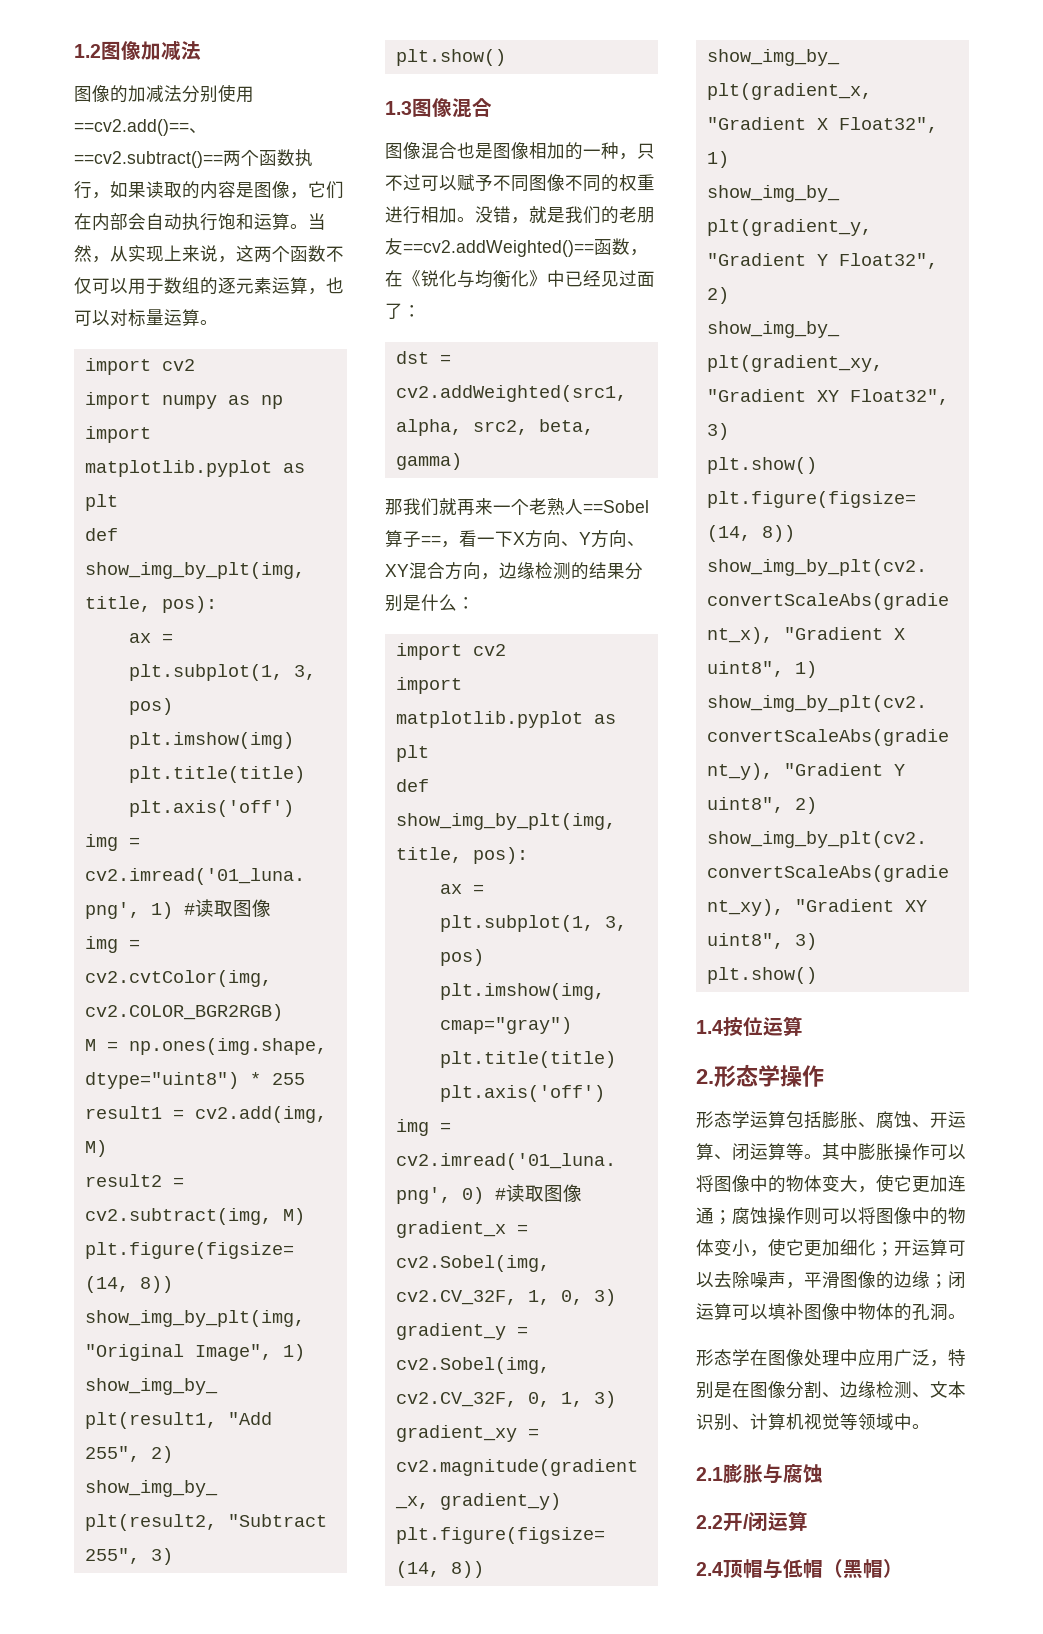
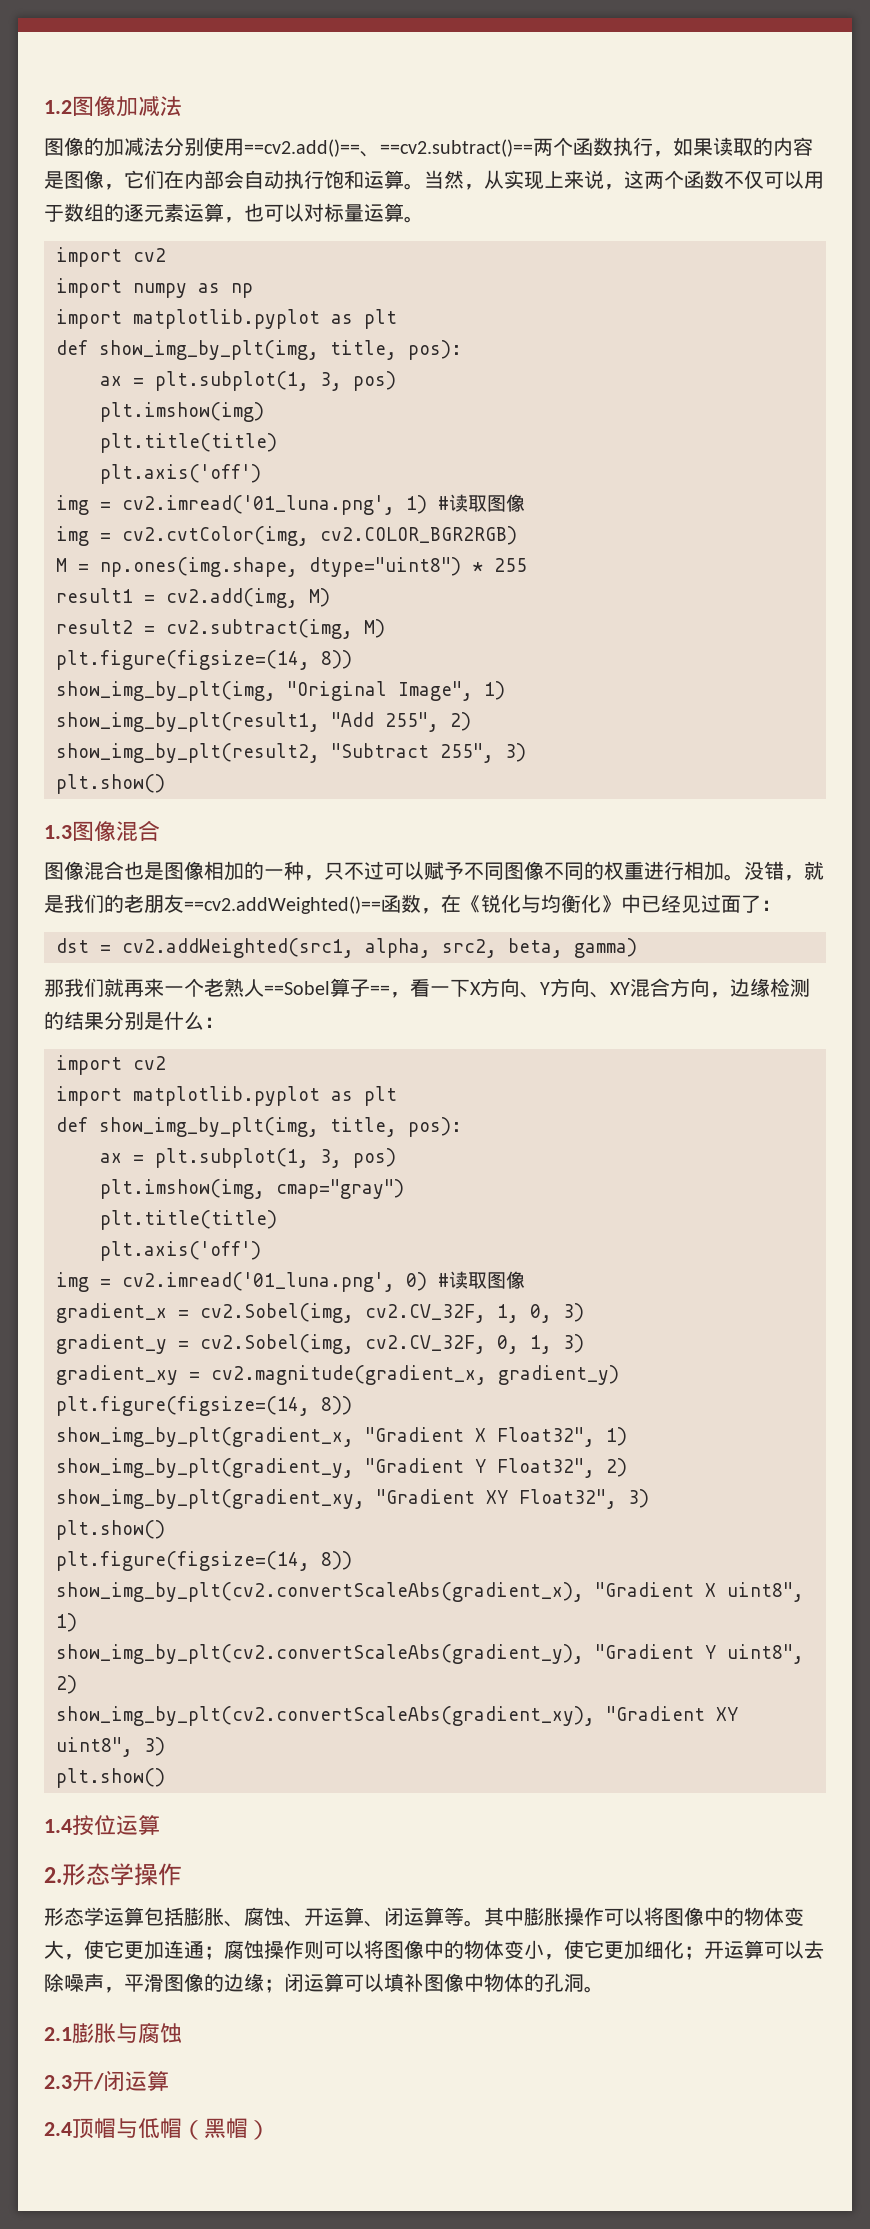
- 形态学在图像处理中应用广泛，特别是在图像分割、边缘检测、文本识别、计算机视觉等领域中。
- 2.2开/闭运算
+ 2.3开/闭运算

